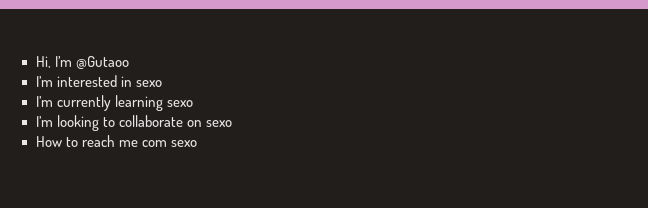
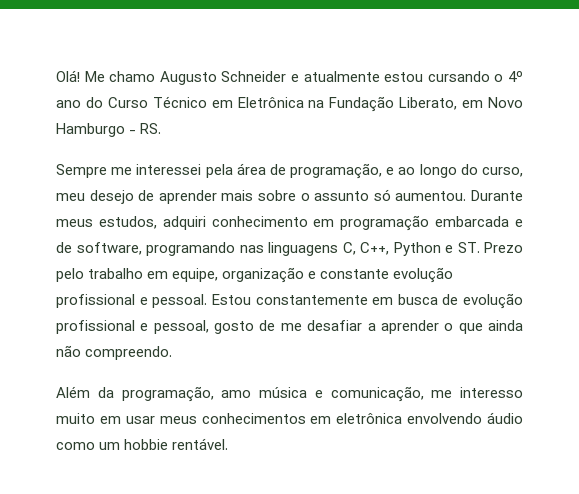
- Hi, I’m @Gutaoo
- I’m interested in sexo
- I’m currently learning sexo
- I’m looking to collaborate on sexo
- How to reach me com sexo
+ Olá! Me chamo Augusto Schneider e atualmente estou cursando o 4º ano do Curso Técnico em Eletrônica na Fundação Liberato, em Novo Hamburgo - RS.
+ Sempre me interessei pela área de programação, e ao longo do curso, meu desejo de aprender mais sobre o assunto só aumentou. Durante meus estudos, adquiri conhecimento em programação embarcada e de software, programando nas linguagens C, C++, Python e ST. Prezo pelo trabalho em equipe, organização e constante evolução profissional e pessoal. Estou constantemente em busca de evolução profissional e pessoal, gosto de me desafiar a aprender o que ainda não compreendo.
+ Além da programação, amo música e comunicação, me interesso muito em usar meus conhecimentos em eletrônica envolvendo áudio como um hobbie rentável.

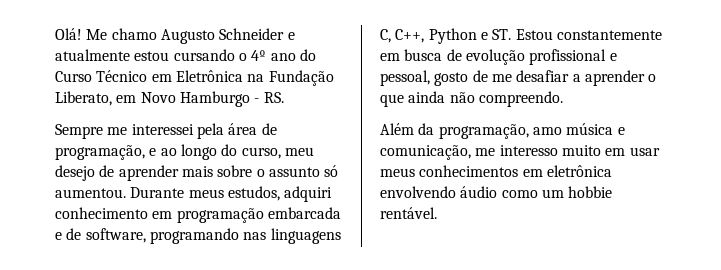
- Durante meus estudos, adquiri conhecimento em programação embarcada e de software, programando nas linguagens C, C++, Python e ST. Prezo pelo trabalho em equipe, organização e constante evolução profissional e pessoal. Estou constantemente em busca de evolução profissional e pessoal, gosto de me desafiar a aprender o que ainda não compreendo.
+ Durante meus estudos, adquiri conhecimento em programação embarcada e de software, programando nas linguagens C, C++, Python e ST. Estou constantemente em busca de evolução profissional e pessoal, gosto de me desafiar a aprender o que ainda não compreendo.

